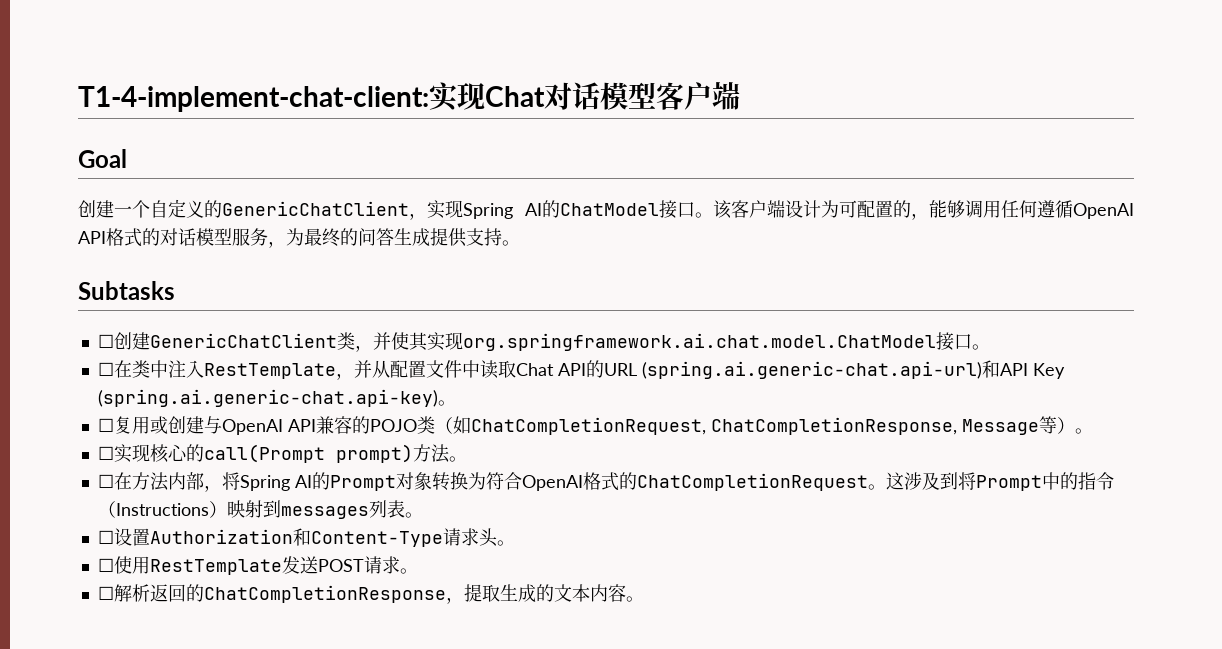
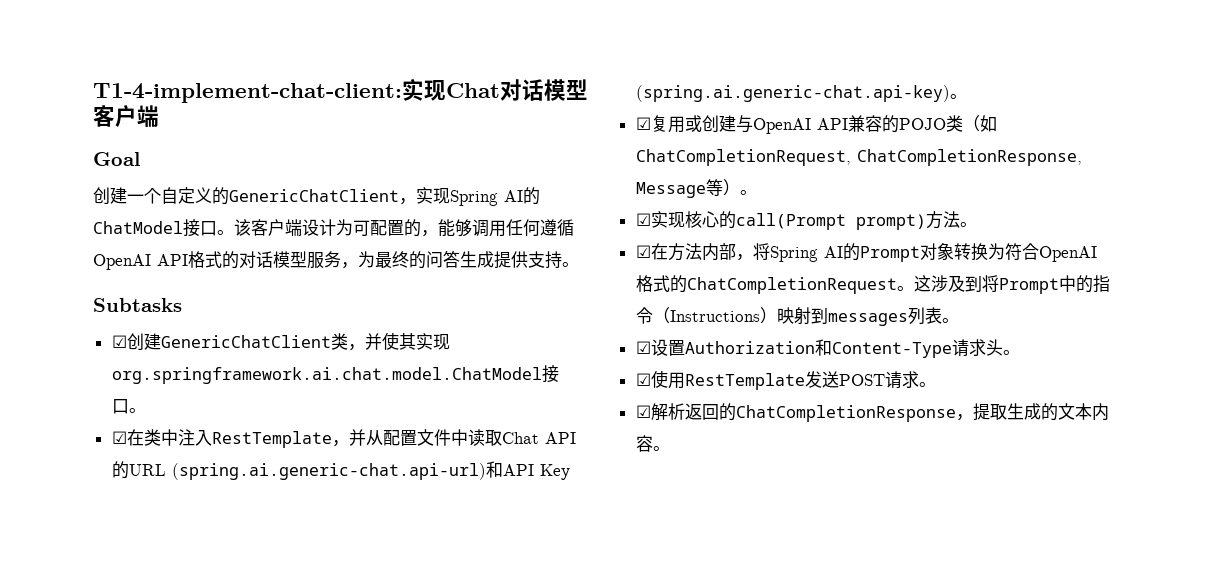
- ☐创建GenericChatClient类，并使其实现org.springframework.ai.chat.model.ChatModel接口。
+ ☑创建GenericChatClient类，并使其实现org.springframework.ai.chat.model.ChatModel接口。
- ☐在类中注入RestTemplate，并从配置文件中读取Chat API的URL (spring.ai.generic-chat.api-url)和API Key (spring.ai.generic-chat.api-key)。
+ ☑在类中注入RestTemplate，并从配置文件中读取Chat API的URL (spring.ai.generic-chat.api-url)和API Key (spring.ai.generic-chat.api-key)。
- ☐复用或创建与OpenAI API兼容的POJO类（如ChatCompletionRequest, ChatCompletionResponse, Message等）。
+ ☑复用或创建与OpenAI API兼容的POJO类（如ChatCompletionRequest, ChatCompletionResponse, Message等）。
- ☐实现核心的call(Prompt prompt)方法。
+ ☑实现核心的call(Prompt prompt)方法。
- ☐在方法内部，将Spring AI的Prompt对象转换为符合OpenAI格式的ChatCompletionRequest。
+ ☑在方法内部，将Spring AI的Prompt对象转换为符合OpenAI格式的ChatCompletionRequest。
- ☐设置Authorization和Content-Type请求头。
+ ☑设置Authorization和Content-Type请求头。
- ☐使用RestTemplate发送POST请求。
+ ☑使用RestTemplate发送POST请求。
- ☐解析返回的ChatCompletionResponse，提取生成的文本内容。
+ ☑解析返回的ChatCompletionResponse，提取生成的文本内容。

